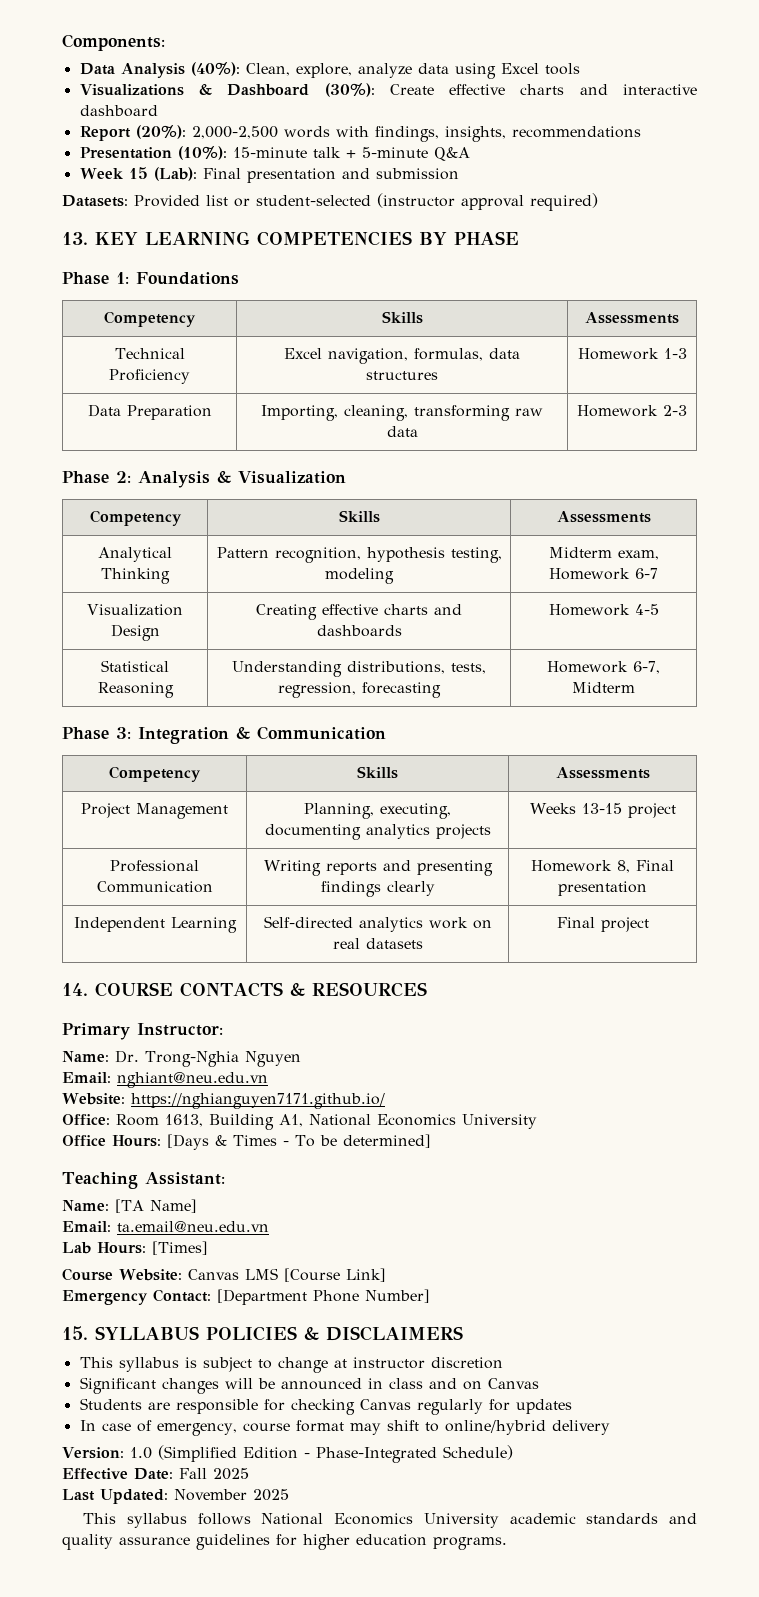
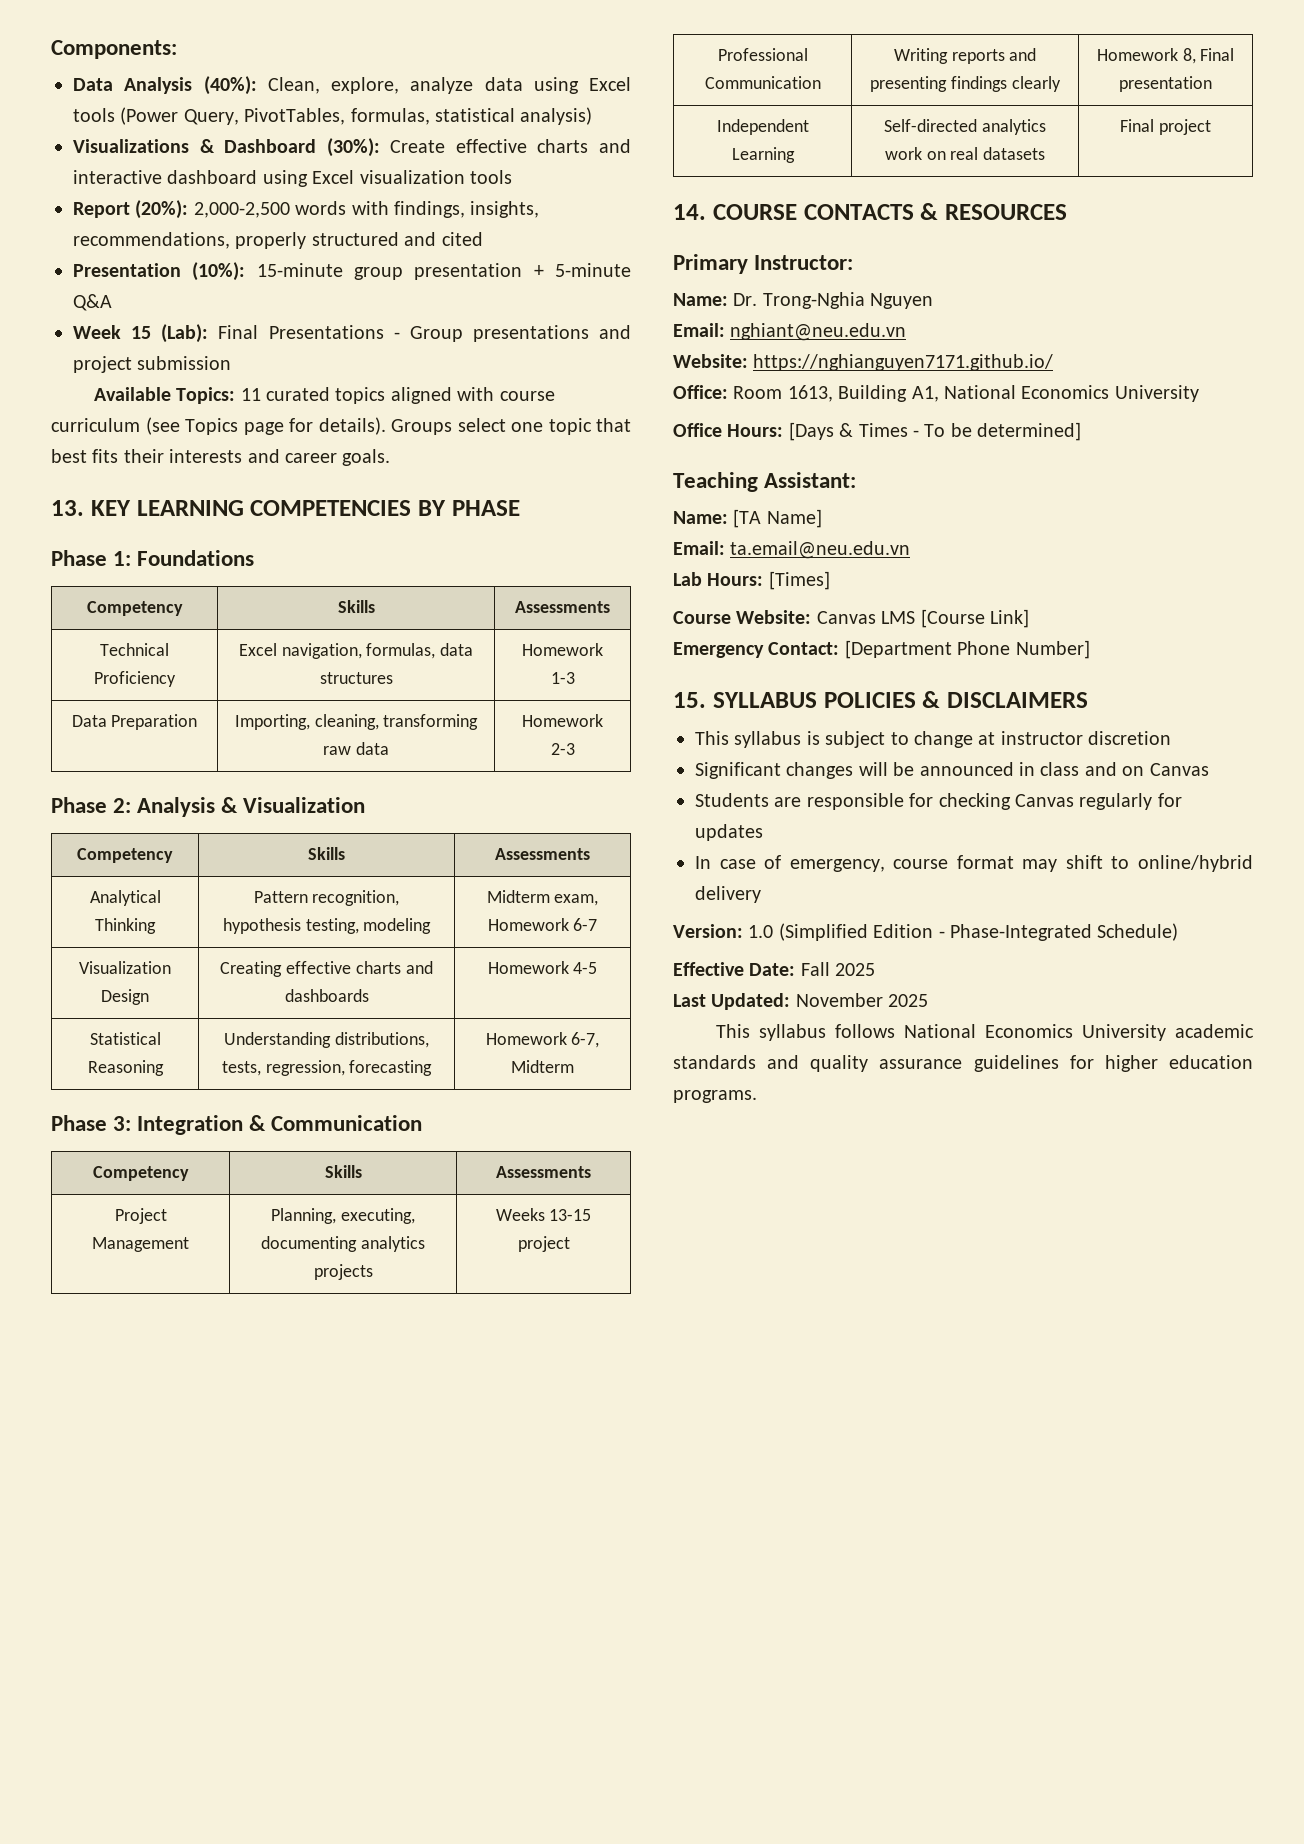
- Data Analysis (40%): Clean, explore, analyze data using Excel tools
+ Data Analysis (40%): Clean, explore, analyze data using Excel tools (Power Query, PivotTables, formulas, statistical analysis)
- Visualizations & Dashboard (30%): Create effective charts and interactive dashboard
+ Visualizations & Dashboard (30%): Create effective charts and interactive dashboard using Excel visualization tools
- Report (20%): 2,000-2,500 words with findings, insights, recommendations
+ Report (20%): 2,000-2,500 words with findings, insights, recommendations, properly structured and cited
- Presentation (10%): 15-minute talk + 5-minute Q&A
+ Presentation (10%): 15-minute group presentation + 5-minute Q&A
- Week 15 (Lab): Final presentation and submission
- Datasets: Provided list or student-selected (instructor approval required)
+ Week 15 (Lab): Final Presentations - Group presentations and project submission
+ Available Topics: 11 curated topics aligned with course curriculum (see Topics page for details). Groups select one topic that best fits their interests and career goals.

